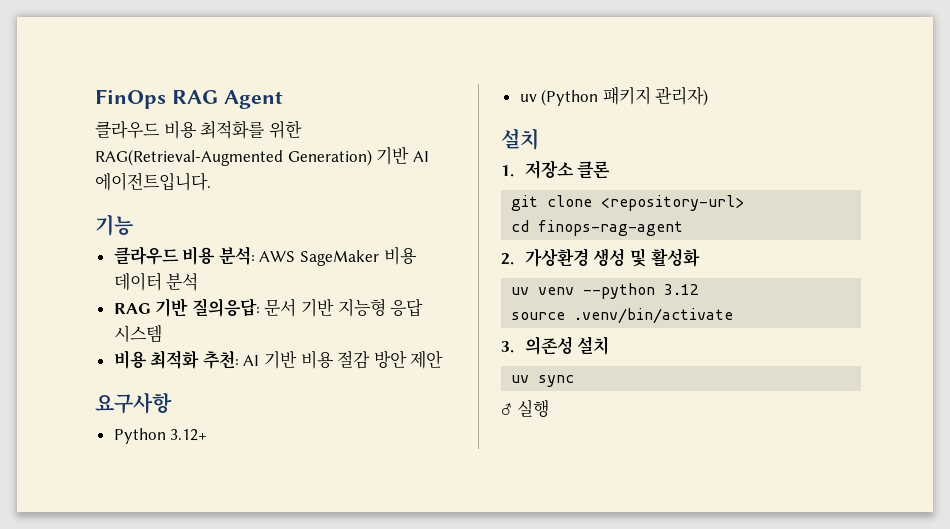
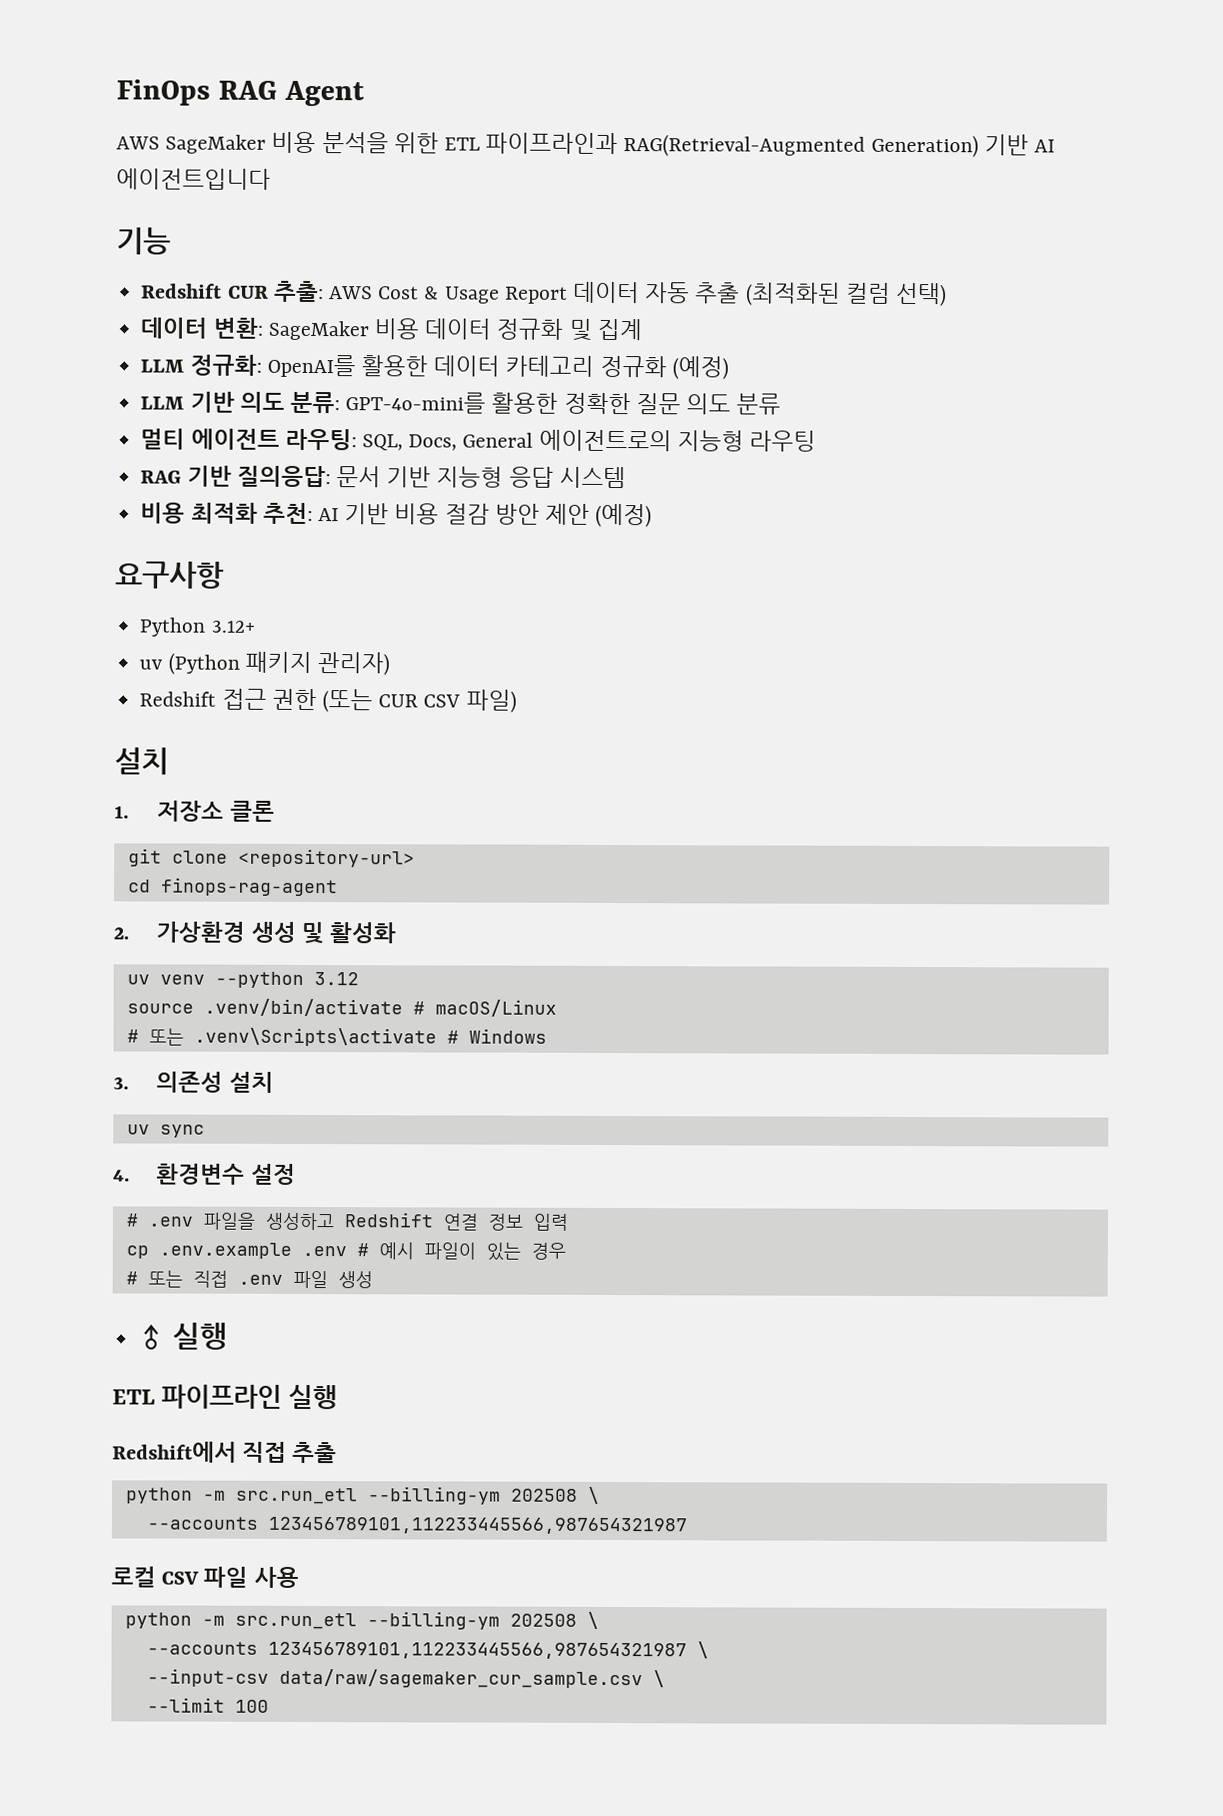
- 클라우드 비용 최적화를 위한 RAG(Retrieval-Augmented Generation) 기반 AI 에이전트입니다.
+ AWS SageMaker 비용 분석을 위한 ETL 파이프라인과 RAG(Retrieval-Augmented Generation) 기반 AI 에이전트입니다
- 클라우드 비용 분석: AWS SageMaker 비용 데이터 분석
+ Redshift CUR 추출: AWS Cost & Usage Report 데이터 자동 추출 (최적화된 컬럼 선택)
+ 데이터 변환: SageMaker 비용 데이터 정규화 및 집계
+ LLM 정규화: OpenAI를 활용한 데이터 카테고리 정규화 (예정)
+ LLM 기반 의도 분류: GPT-4o-mini를 활용한 정확한 질문 의도 분류
+ 멀티 에이전트 라우팅: SQL, Docs, General 에이전트로의 지능형 라우팅
- 비용 최적화 추천: AI 기반 비용 절감 방안 제안
+ 비용 최적화 추천: AI 기반 비용 절감 방안 제안 (예정)
+ Redshift 접근 권한 (또는 CUR CSV 파일)
- source .venv/bin/activate
+ source .venv/bin/activate # macOS/Linux
+ # 또는 .venv\Scripts\activate # Windows
+ 4. 환경변수 설정
+ # .env 파일을 생성하고 Redshift 연결 정보 입력
+ cp .env.example .env # 예시 파일이 있는 경우
+ # 또는 직접 .env 파일 생성
  ♂ 실행
+ ETL 파이프라인 실행
+ Redshift에서 직접 추출
+ python -m src.run_etl --billing-ym 202508 \
+ --accounts 123456789101,112233445566,987654321987
+ 로컬 CSV 파일 사용
+ python -m src.run_etl --billing-ym 202508 \
+ --accounts 123456789101,112233445566,987654321987 \
+ --input-csv data/raw/sagemaker_cur_sample.csv \
+ --limit 100

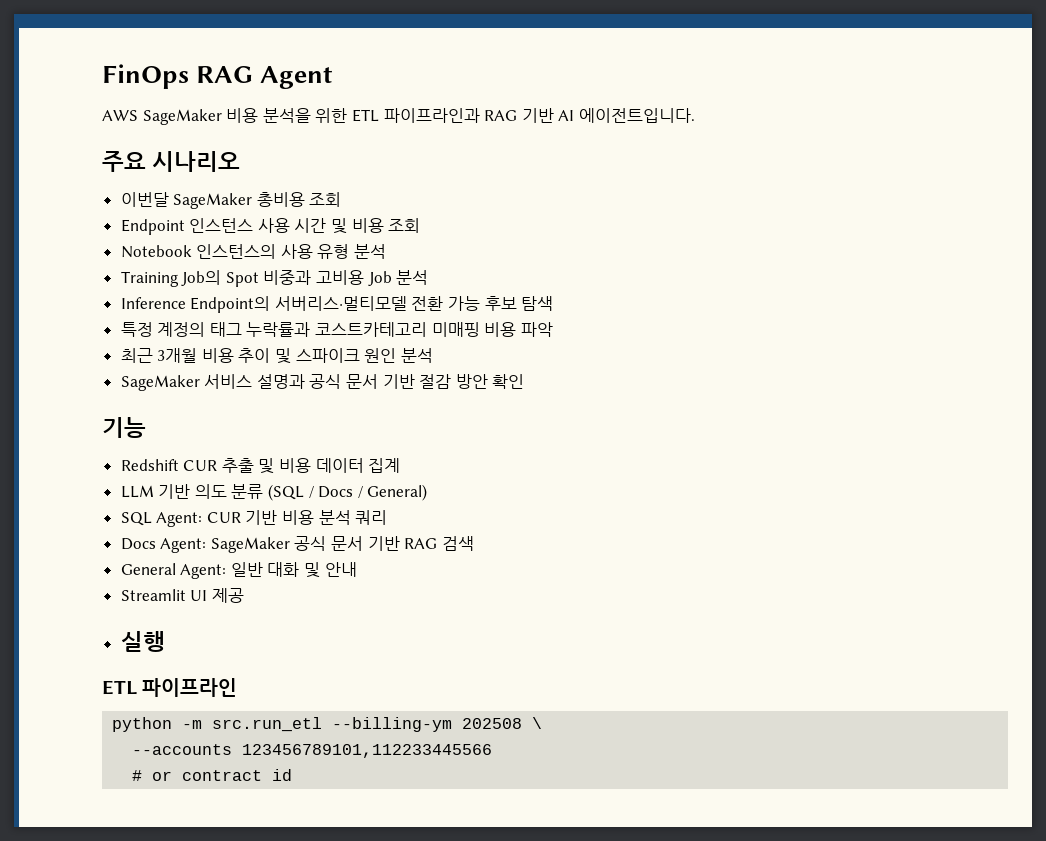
- AWS SageMaker 비용 분석을 위한 ETL 파이프라인과 RAG(Retrieval-Augmented Generation) 기반 AI 에이전트입니다
+ AWS SageMaker 비용 분석을 위한 ETL 파이프라인과 RAG 기반 AI 에이전트입니다.
+ 주요 시나리오
+ 이번달 SageMaker 총비용 조회
+ Endpoint 인스턴스 사용 시간 및 비용 조회
+ Notebook 인스턴스의 사용 유형 분석
+ Training Job의 Spot 비중과 고비용 Job 분석
+ Inference Endpoint의 서버리스·멀티모델 전환 가능 후보 탐색
+ 특정 계정의 태그 누락률과 코스트카테고리 미매핑 비용 파악
+ 최근 3개월 비용 추이 및 스파이크 원인 분석
+ SageMaker 서비스 설명과 공식 문서 기반 절감 방안 확인
  기능
- Redshift CUR 추출: AWS Cost & Usage Report 데이터 자동 추출 (최적화된 컬럼 선택)
- 데이터 변환: SageMaker 비용 데이터 정규화 및 집계
- LLM 정규화: OpenAI를 활용한 데이터 카테고리 정규화 (예정)
- LLM 기반 의도 분류: GPT-4o-mini를 활용한 정확한 질문 의도 분류
- 멀티 에이전트 라우팅: SQL, Docs, General 에이전트로의 지능형 라우팅
- RAG 기반 질의응답: 문서 기반 지능형 응답 시스템
- 비용 최적화 추천: AI 기반 비용 절감 방안 제안 (예정)
- 요구사항
- Python 3.12+
- uv (Python 패키지 관리자)
- Redshift 접근 권한 (또는 CUR CSV 파일)
- 설치
- 1. 저장소 클론
- git clone <repository-url>
- cd finops-rag-agent
- 2. 가상환경 생성 및 활성화
- uv venv --python 3.12
- source .venv/bin/activate # macOS/Linux
- # 또는 .venv\Scripts\activate # Windows
- 3. 의존성 설치
- uv sync
- 4. 환경변수 설정
- # .env 파일을 생성하고 Redshift 연결 정보 입력
- cp .env.example .env # 예시 파일이 있는 경우
- # 또는 직접 .env 파일 생성
- ♂ 실행
+ Redshift CUR 추출 및 비용 데이터 집계
+ LLM 기반 의도 분류 (SQL / Docs / General)
+ SQL Agent: CUR 기반 비용 분석 쿼리
+ Docs Agent: SageMaker 공식 문서 기반 RAG 검색
+ General Agent: 일반 대화 및 안내
+ Streamlit UI 제공
+ 실행
- ETL 파이프라인 실행
- Redshift에서 직접 추출
+ ETL 파이프라인
  python -m src.run_etl --billing-ym 202508 \
- --accounts 123456789101,112233445566,987654321987
- 로컬 CSV 파일 사용
- python -m src.run_etl --billing-ym 202508 \
- --accounts 123456789101,112233445566,987654321987 \
- --input-csv data/raw/sagemaker_cur_sample.csv \
- --limit 100
+ --accounts 123456789101,112233445566
+ # or contract id

